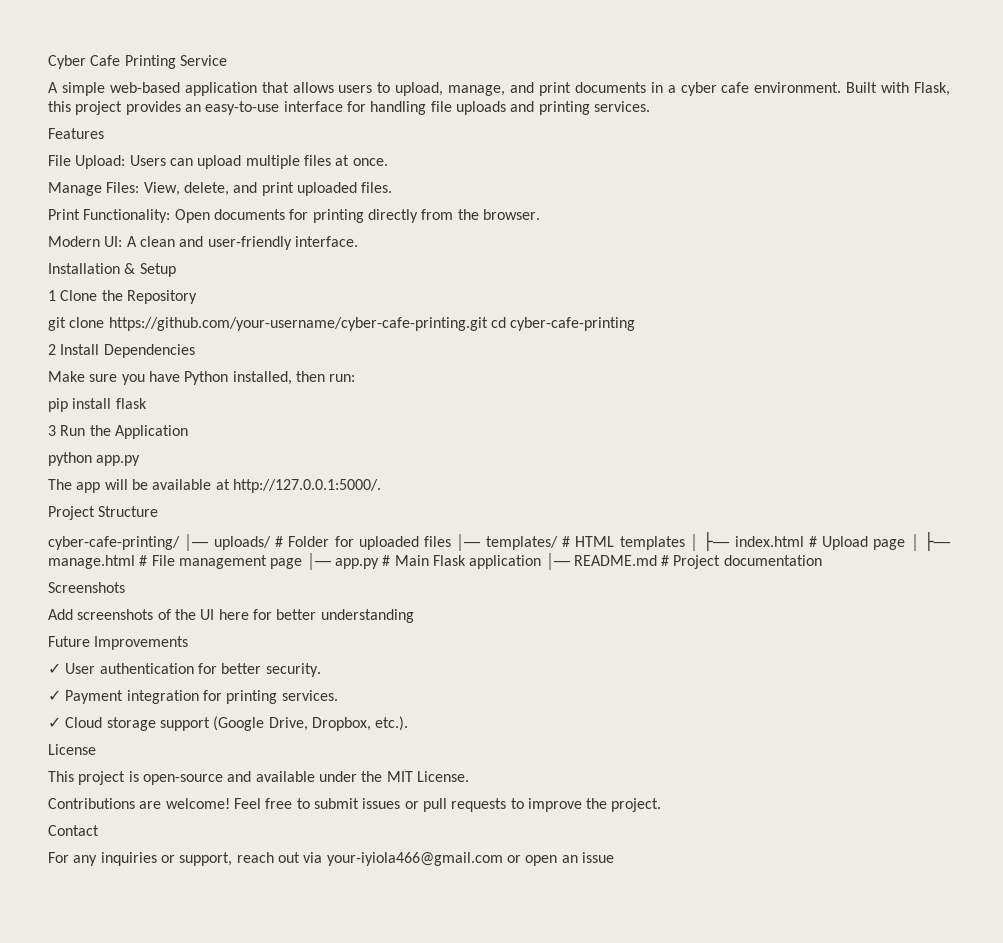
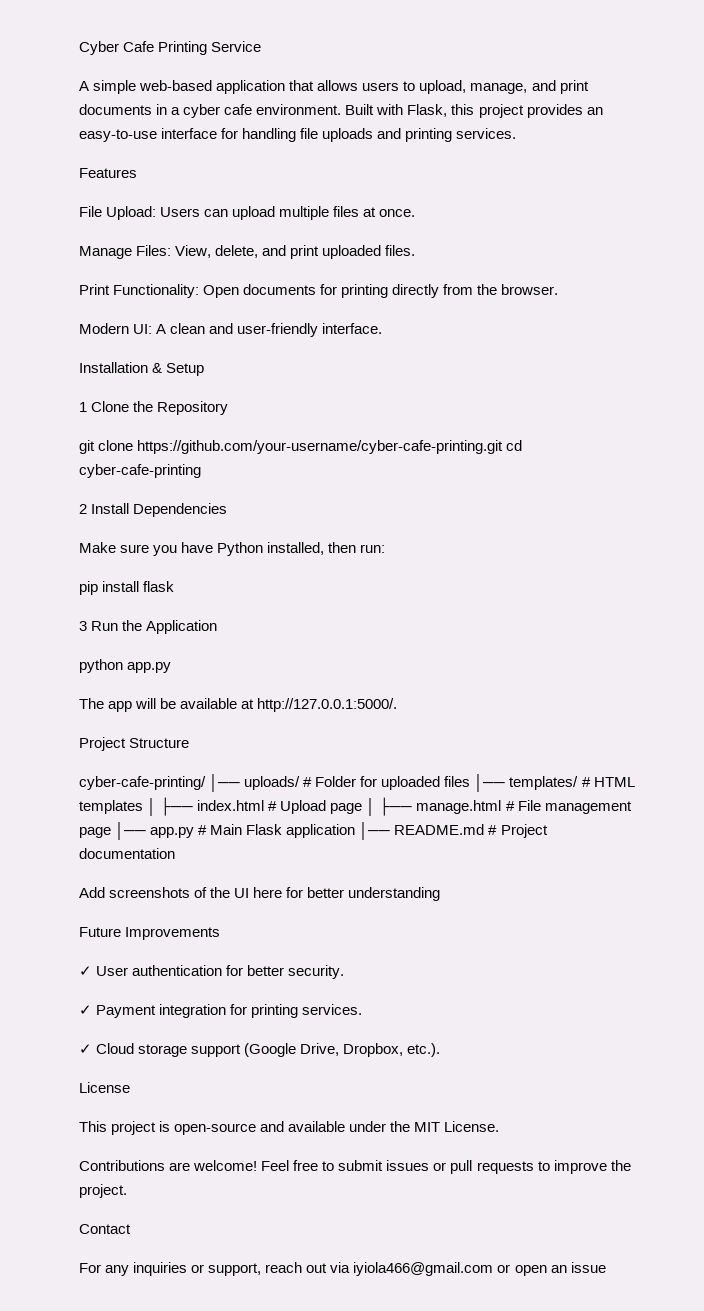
- Screenshots
- For any inquiries or support, reach out via your-iyiola466@gmail.com or open an issue
+ For any inquiries or support, reach out via iyiola466@gmail.com or open an issue

